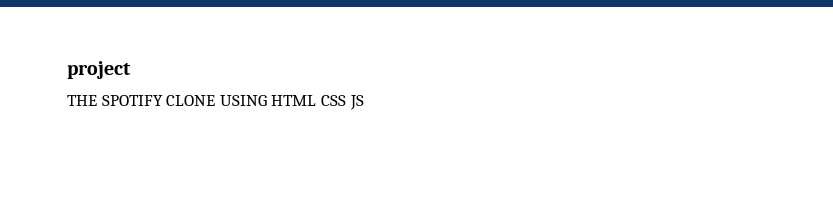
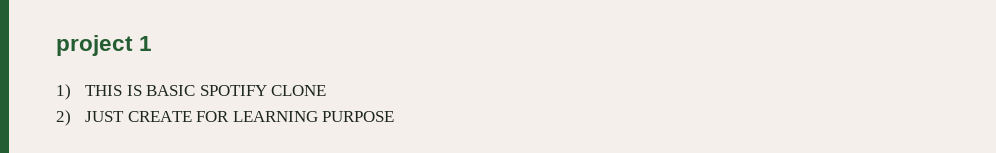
- project
- THE SPOTIFY CLONE USING HTML CSS JS
+ project 1
+ 1) THIS IS BASIC SPOTIFY CLONE
+ 2) JUST CREATE FOR LEARNING PURPOSE

